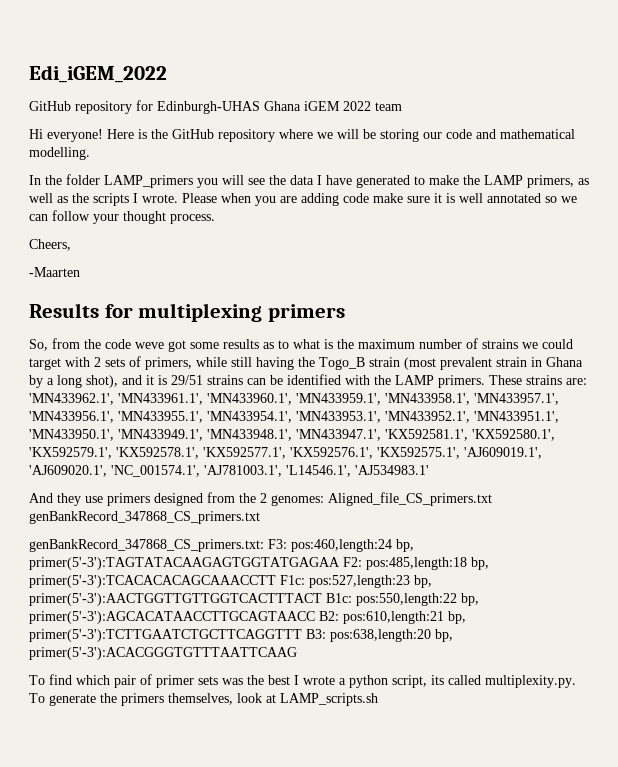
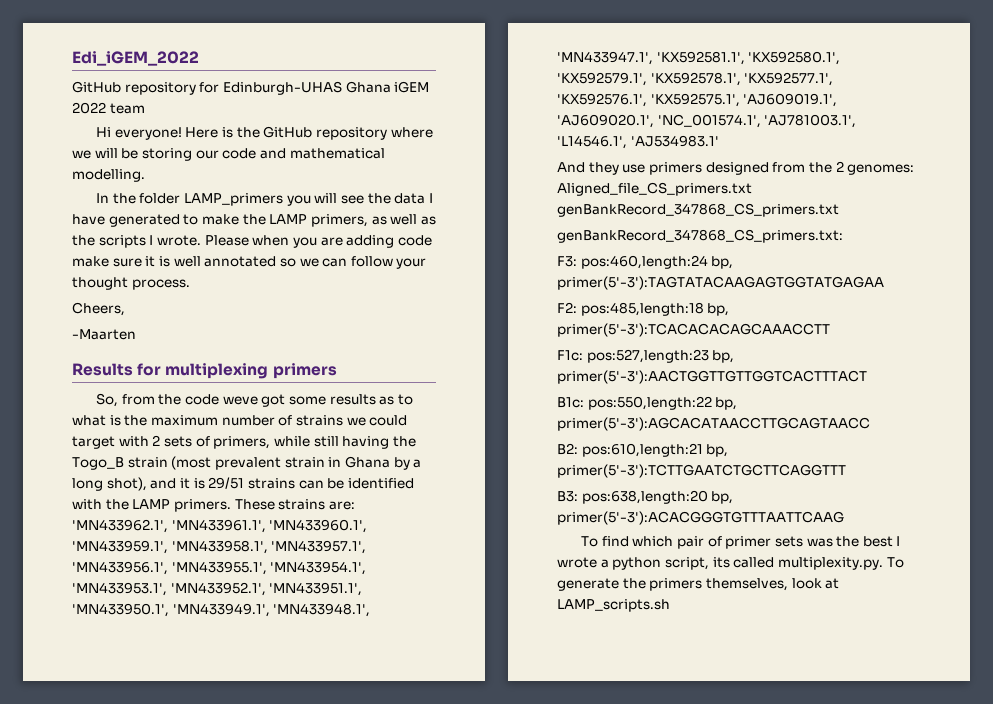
- genBankRecord_347868_CS_primers.txt: F3: pos:460,length:24 bp, primer(5'-3'):TAGTATACAAGAGTGGTATGAGAA F2: pos:485,length:18 bp, primer(5'-3'):TCACACACAGCAAACCTT F1c: pos:527,length:23 bp, primer(5'-3'):AACTGGTTGTTGGTCACTTTACT B1c: pos:550,length:22 bp, primer(5'-3'):AGCACATAACCTTGCAGTAACC B2: pos:610,length:21 bp, primer(5'-3'):TCTTGAATCTGCTTCAGGTTT B3: pos:638,length:20 bp, primer(5'-3'):ACACGGGTGTTTAATTCAAG
+ genBankRecord_347868_CS_primers.txt:
+ F3: pos:460,length:24 bp, primer(5'-3'):TAGTATACAAGAGTGGTATGAGAA
+ F2: pos:485,length:18 bp, primer(5'-3'):TCACACACAGCAAACCTT
+ F1c: pos:527,length:23 bp, primer(5'-3'):AACTGGTTGTTGGTCACTTTACT
+ B1c: pos:550,length:22 bp, primer(5'-3'):AGCACATAACCTTGCAGTAACC
+ B2: pos:610,length:21 bp, primer(5'-3'):TCTTGAATCTGCTTCAGGTTT
+ B3: pos:638,length:20 bp, primer(5'-3'):ACACGGGTGTTTAATTCAAG

